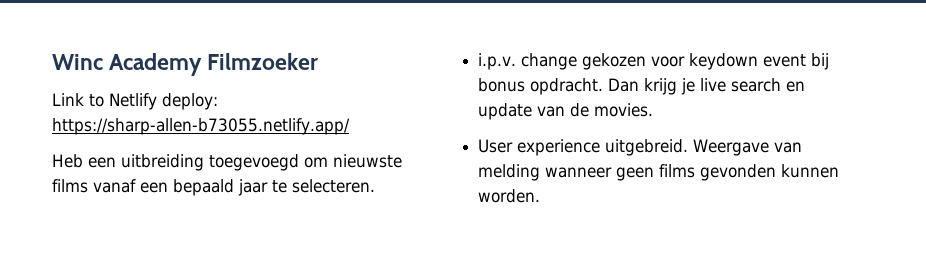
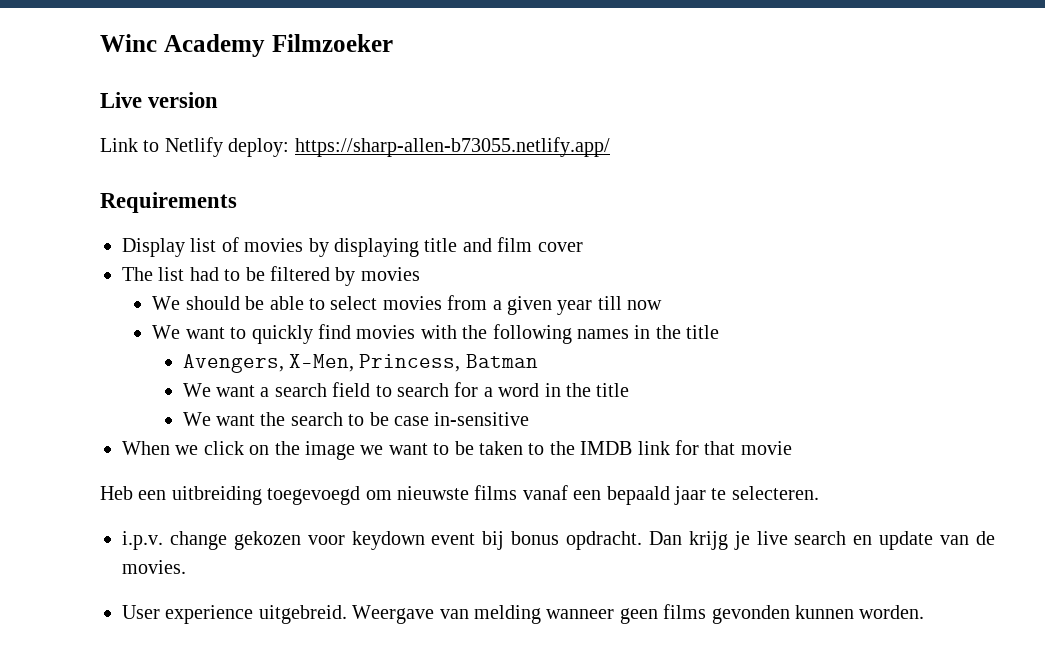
+ Live version
+ Requirements
+ Display list of movies by displaying title and film cover
+ The list had to be filtered by movies
+ We should be able to select movies from a given year till now
+ We want to quickly find movies with the following names in the title
+ Avengers, X-Men, Princess, Batman
+ We want a search field to search for a word in the title
+ We want the search to be case in-sensitive
+ When we click on the image we want to be taken to the IMDB link for that movie

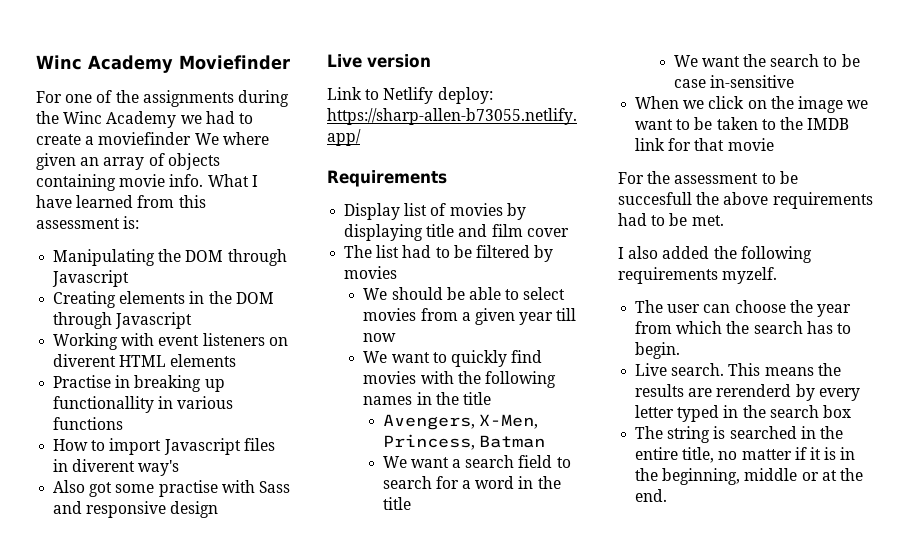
- Winc Academy Filmzoeker
+ Winc Academy Moviefinder
+ For one of the assignments during the Winc Academy we had to create a moviefinder We where given an array of objects containing movie info. What I have learned from this assessment is:
+ Manipulating the DOM through Javascript
+ Creating elements in the DOM through Javascript
+ Working with event listeners on diverent HTML elements
+ Practise in breaking up functionallity in various functions
+ How to import Javascript files in diverent way's
+ Also got some practise with Sass and responsive design
- Heb een uitbreiding toegevoegd om nieuwste films vanaf een bepaald jaar te selecteren.
- i.p.v. change gekozen voor keydown event bij bonus opdracht. Dan krijg je live search en update van de movies.
- User experience uitgebreid. Weergave van melding wanneer geen films gevonden kunnen worden.
+ For the assessment to be succesfull the above requirements had to be met.
+ I also added the following requirements myzelf.
+ The user can choose the year from which the search has to begin.
+ Live search. This means the results are rerenderd by every letter typed in the search box
+ The string is searched in the entire title, no matter if it is in the beginning, middle or at the end.

